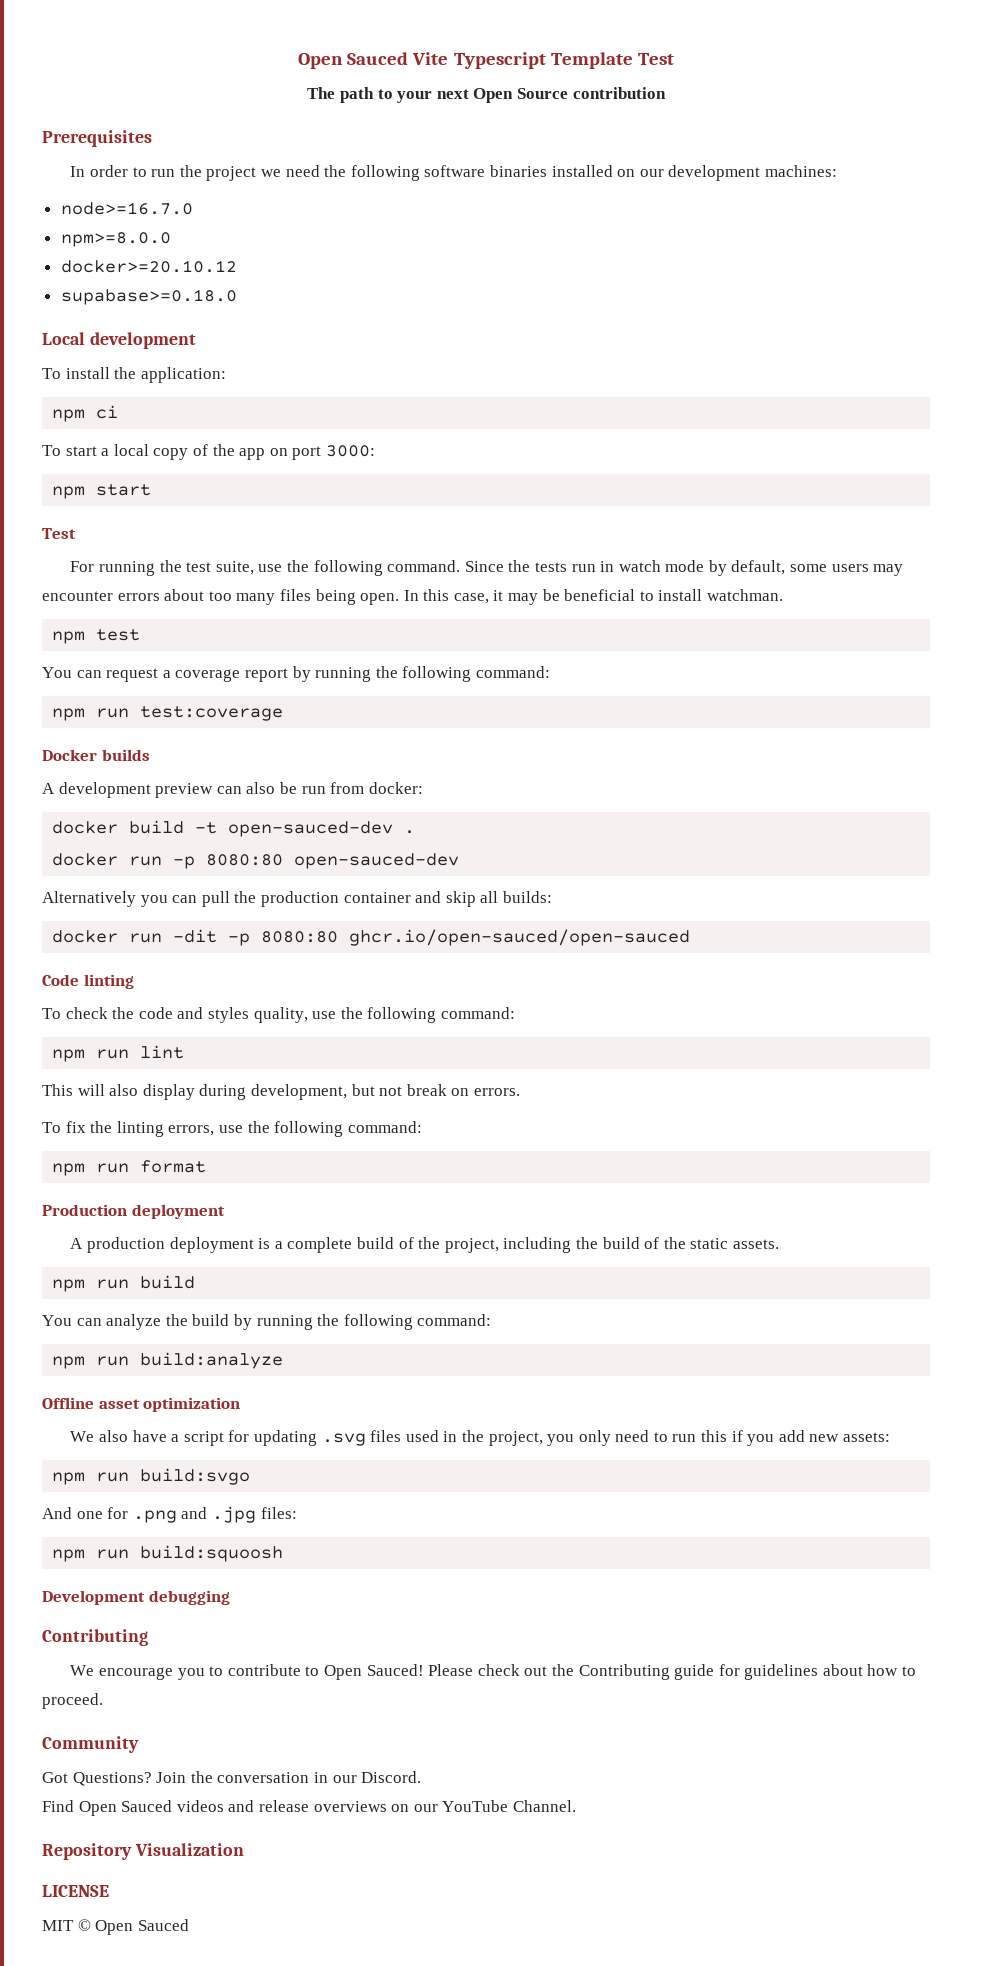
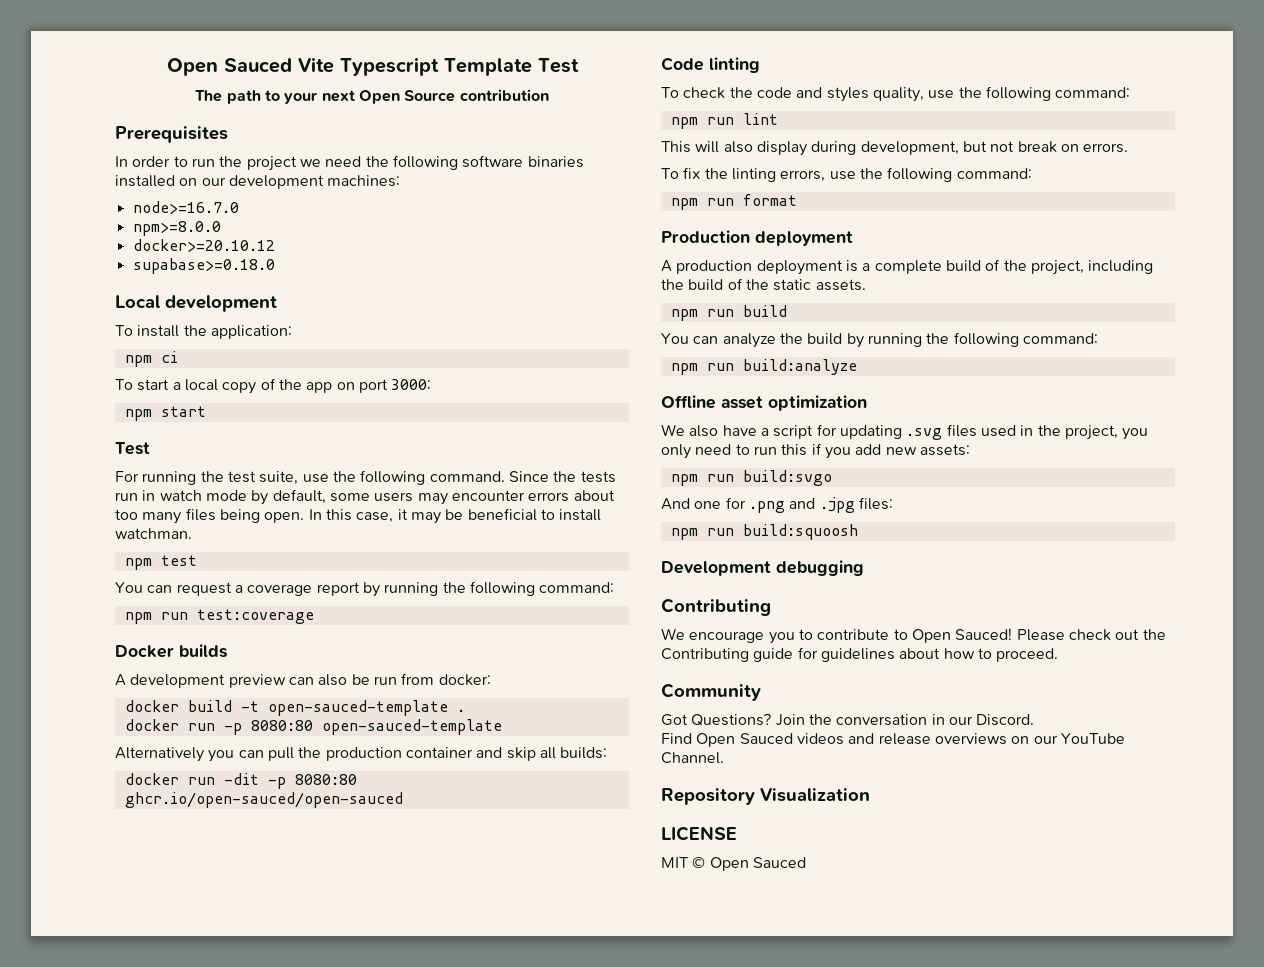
- docker build -t open-sauced-dev .
+ docker build -t open-sauced-template .
- docker run -p 8080:80 open-sauced-dev
+ docker run -p 8080:80 open-sauced-template

